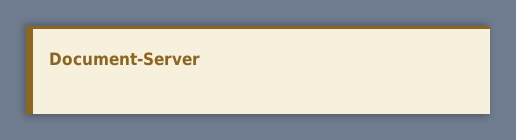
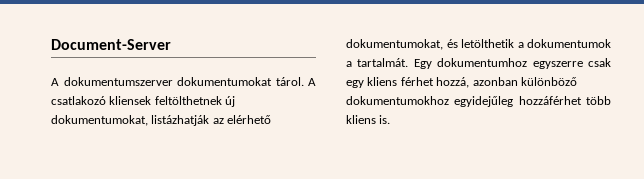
+ A dokumentumszerver dokumentumokat tárol. A csatlakozó kliensek feltölthetnek új dokumentumokat, listázhatják az elérhető dokumentumokat, és letölthetik a dokumentumok a tartalmát. Egy dokumentumhoz egyszerre csak egy kliens férhet hozzá, azonban különböző dokumentumokhoz egyidejűleg hozzáférhet több kliens is.

